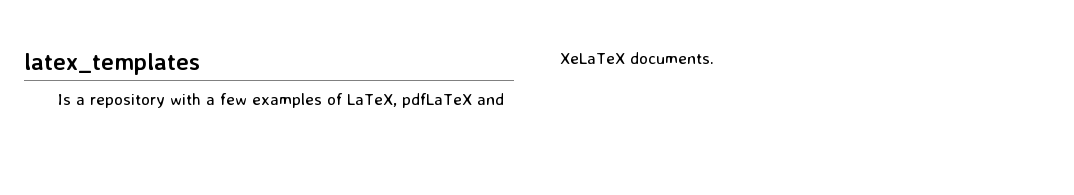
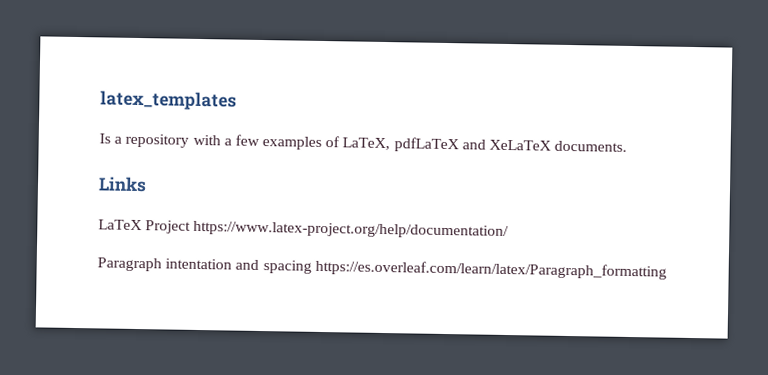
+ Links
+ LaTeX Project https://www.latex-project.org/help/documentation/
+ Paragraph intentation and spacing https://es.overleaf.com/learn/latex/Paragraph_formatting

